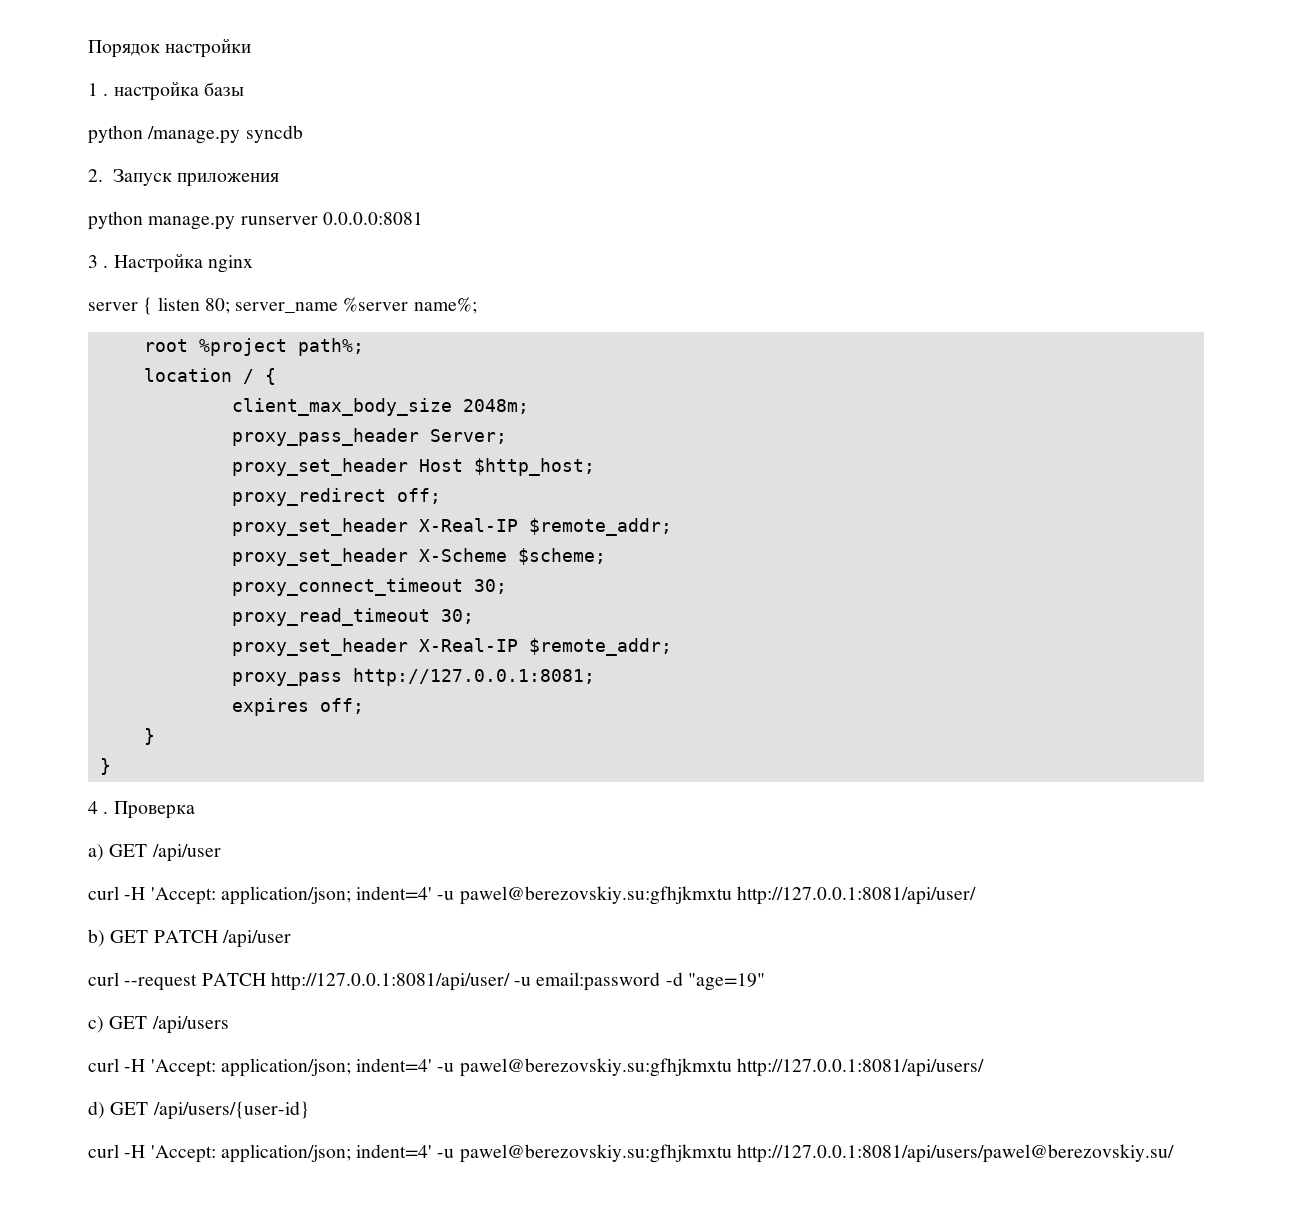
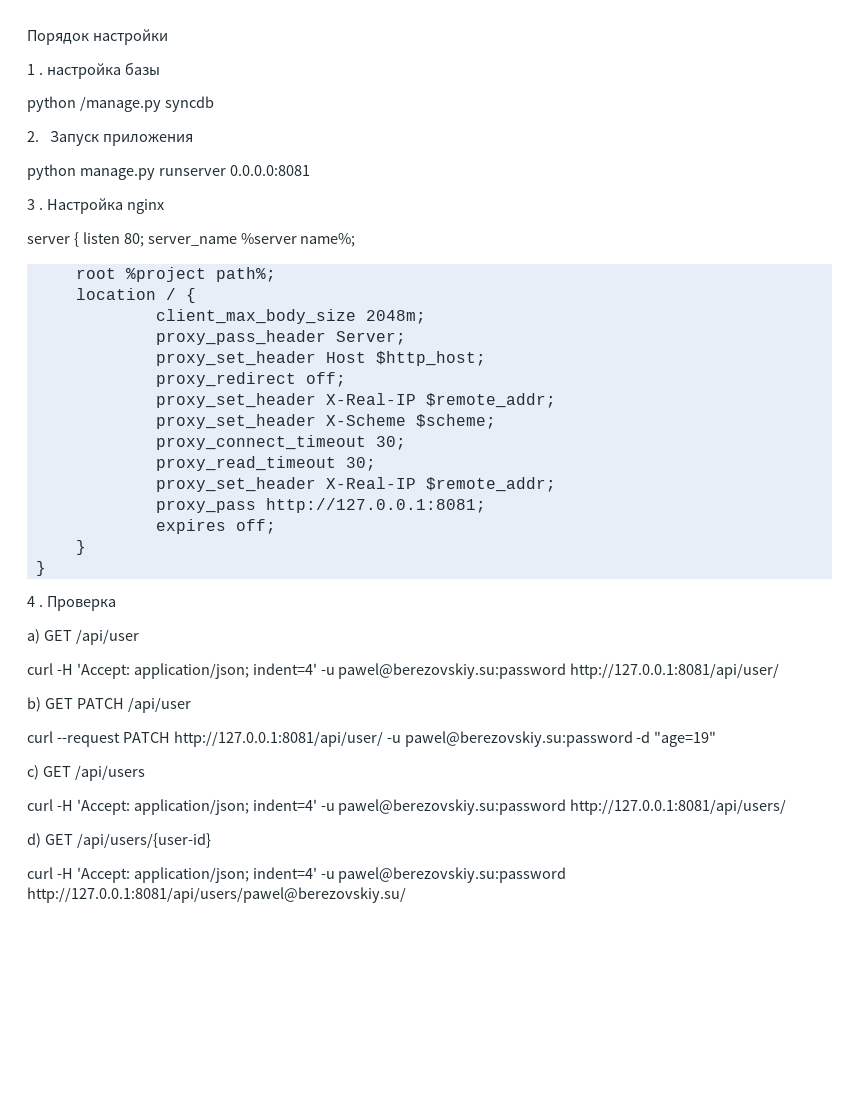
- curl -H 'Accept: application/json; indent=4' -u pawel@berezovskiy.su:gfhjkmxtu http://127.0.0.1:8081/api/user/
+ curl -H 'Accept: application/json; indent=4' -u pawel@berezovskiy.su:password http://127.0.0.1:8081/api/user/
- curl --request PATCH http://127.0.0.1:8081/api/user/ -u email:password -d "age=19"
+ curl --request PATCH http://127.0.0.1:8081/api/user/ -u pawel@berezovskiy.su:password -d "age=19"
- curl -H 'Accept: application/json; indent=4' -u pawel@berezovskiy.su:gfhjkmxtu http://127.0.0.1:8081/api/users/
+ curl -H 'Accept: application/json; indent=4' -u pawel@berezovskiy.su:password http://127.0.0.1:8081/api/users/
- curl -H 'Accept: application/json; indent=4' -u pawel@berezovskiy.su:gfhjkmxtu http://127.0.0.1:8081/api/users/pawel@berezovskiy.su/
+ curl -H 'Accept: application/json; indent=4' -u pawel@berezovskiy.su:password http://127.0.0.1:8081/api/users/pawel@berezovskiy.su/

